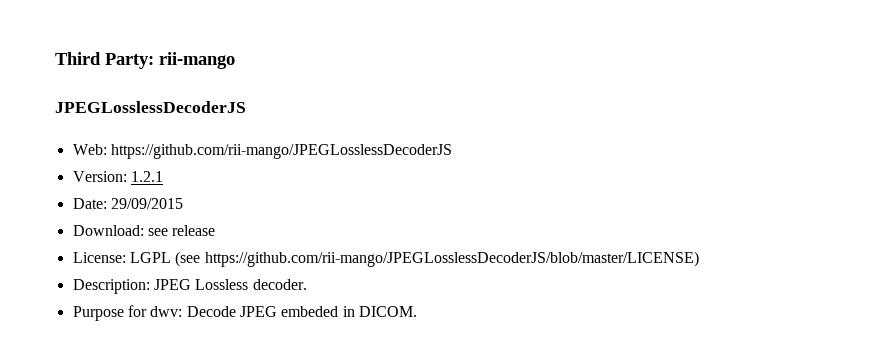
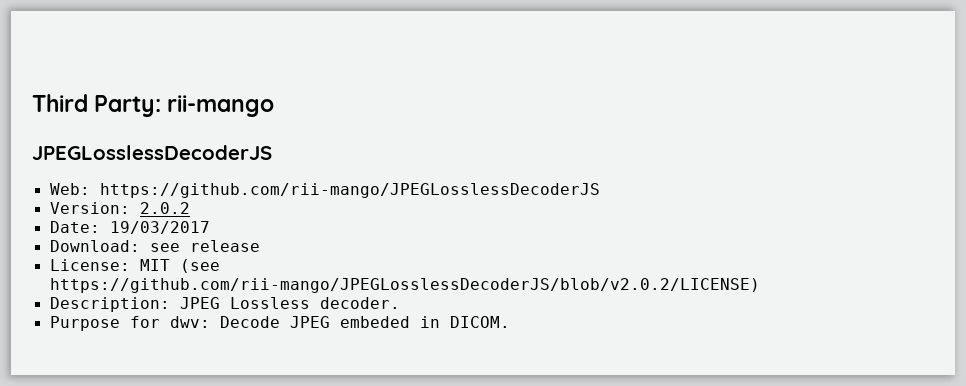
- Version: 1.2.1
+ Version: 2.0.2
- Date: 29/09/2015
+ Date: 19/03/2017
- License: LGPL (see https://github.com/rii-mango/JPEGLosslessDecoderJS/blob/master/LICENSE)
+ License: MIT (see https://github.com/rii-mango/JPEGLosslessDecoderJS/blob/v2.0.2/LICENSE)

